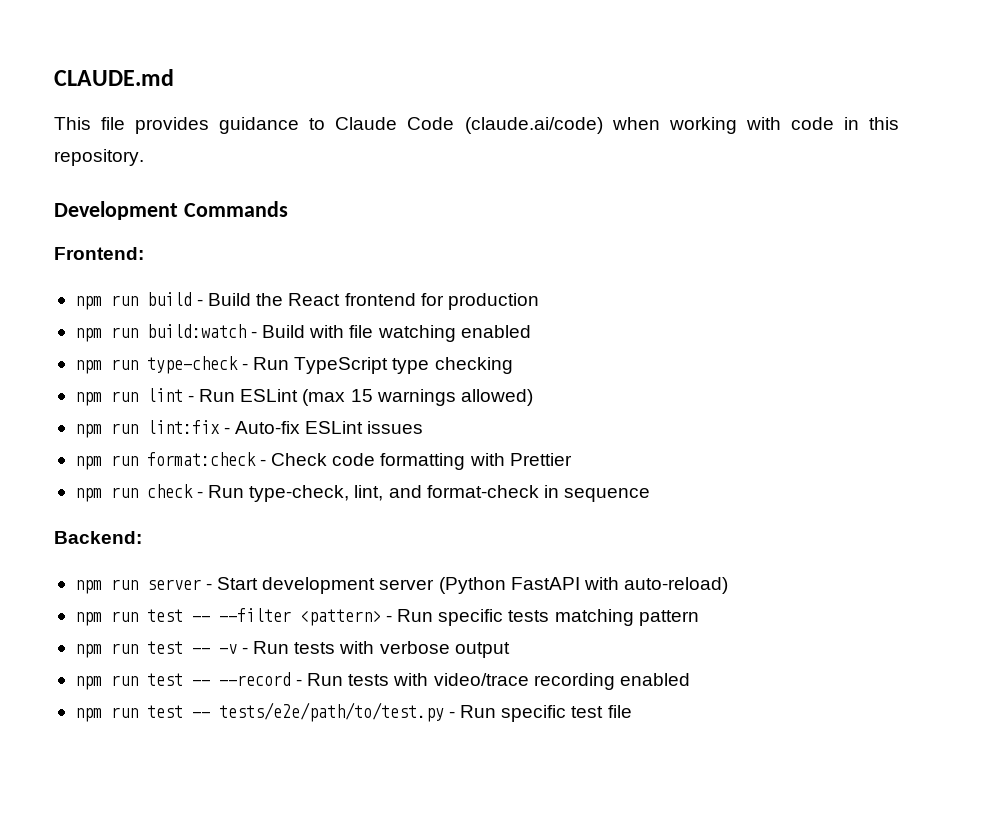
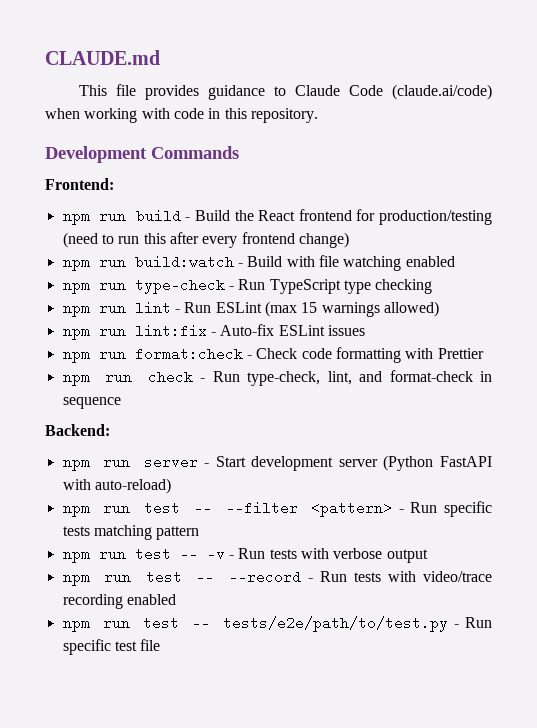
- npm run build - Build the React frontend for production
+ npm run build - Build the React frontend for production/testing (need to run this after every frontend change)

